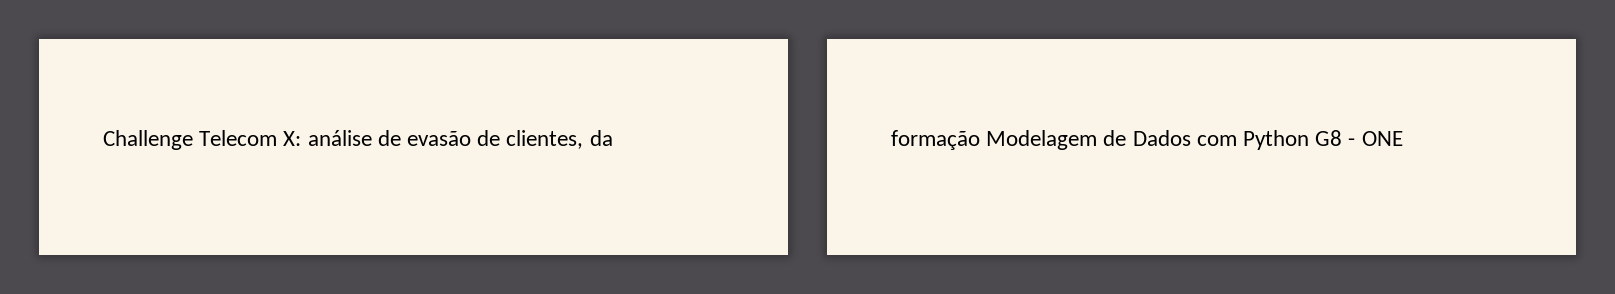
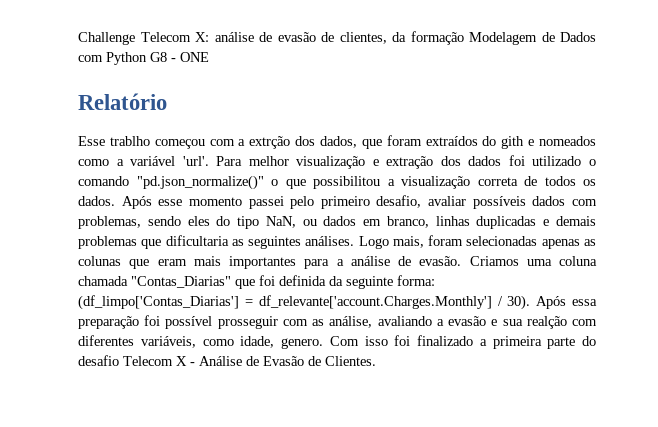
+ Relatório
+ Esse trablho começou com a extrção dos dados, que foram extraídos do gith e nomeados como a variável 'url'. Para melhor visualização e extração dos dados foi utilizado o comando "pd.json_normalize()" o que possibilitou a visualização correta de todos os dados. Após esse momento passei pelo primeiro desafio, avaliar possíveis dados com problemas, sendo eles do tipo NaN, ou dados em branco, linhas duplicadas e demais problemas que dificultaria as seguintes análises. Logo mais, foram selecionadas apenas as colunas que eram mais importantes para a análise de evasão. Criamos uma coluna chamada "Contas_Diarias" que foi definida da seguinte forma: (df_limpo['Contas_Diarias'] = df_relevante['account.Charges.Monthly'] / 30). Após essa preparação foi possível prosseguir com as análise, avaliando a evasão e sua realção com diferentes variáveis, como idade, genero. Com isso foi finalizado a primeira parte do desafio Telecom X - Análise de Evasão de Clientes.

